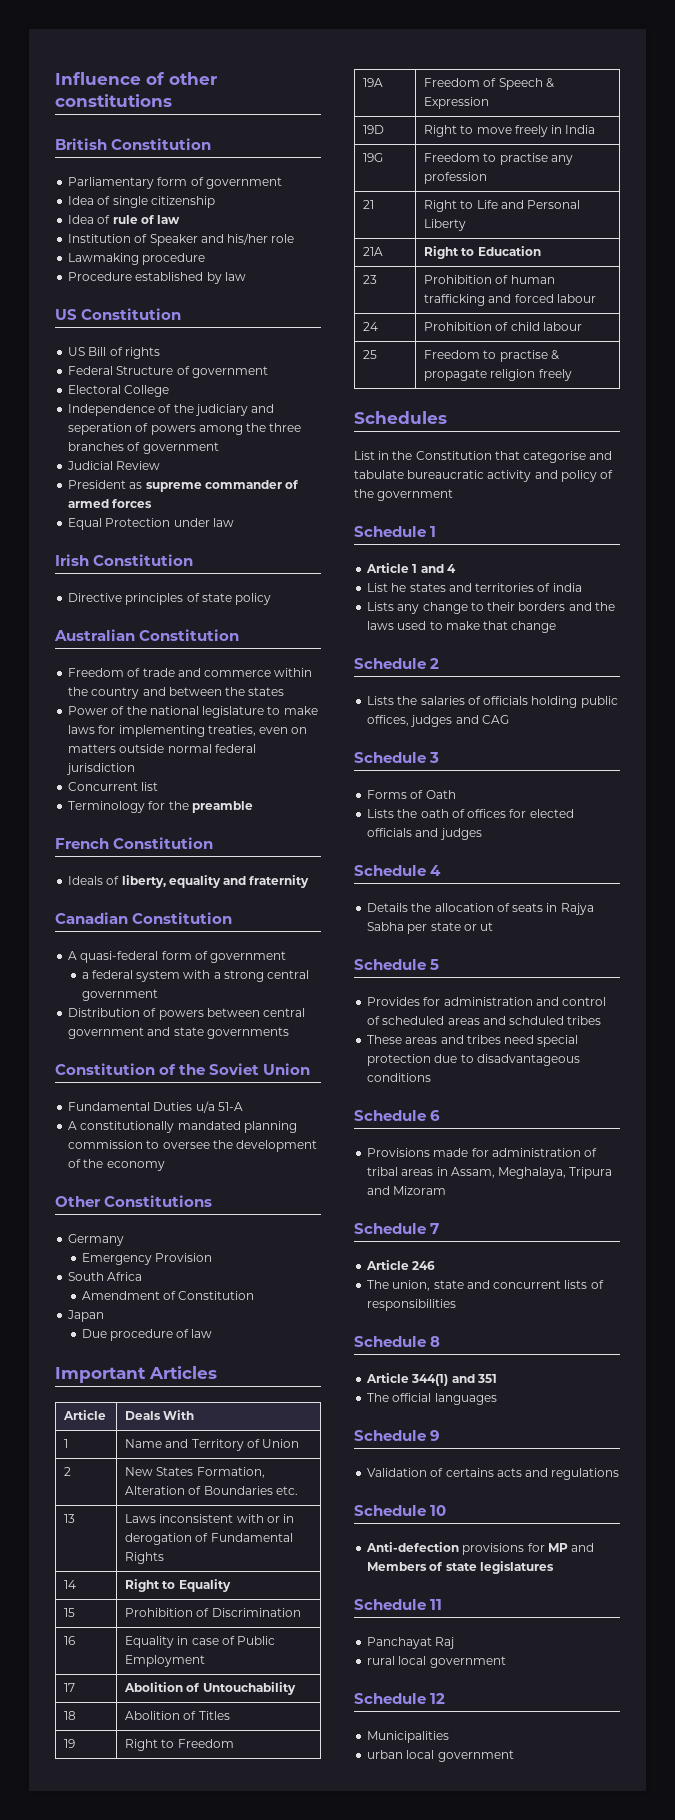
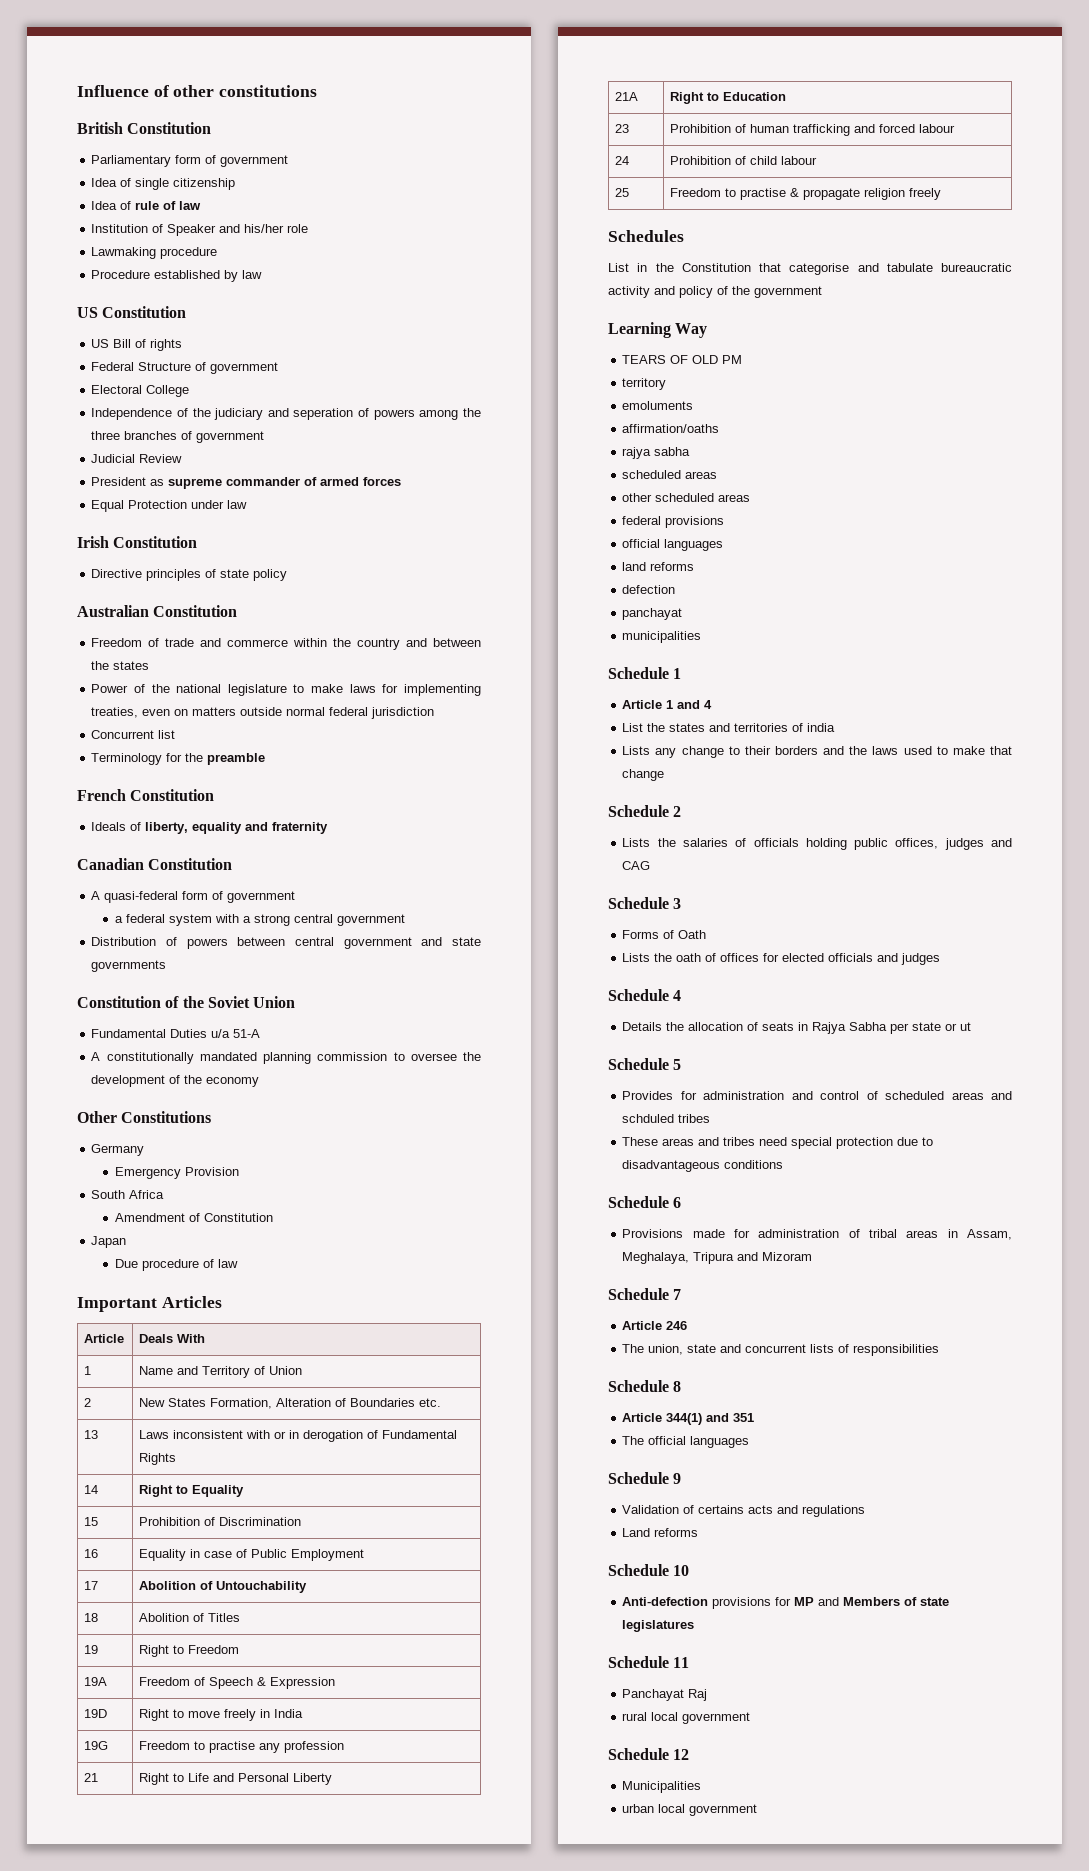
+ Learning Way
+ TEARS OF OLD PM
+ territory
+ emoluments
+ affirmation/oaths
+ rajya sabha
+ scheduled areas
+ other scheduled areas
+ federal provisions
+ official languages
+ land reforms
+ defection
+ panchayat
+ municipalities
- List he states and territories of india
+ List the states and territories of india
+ Land reforms

